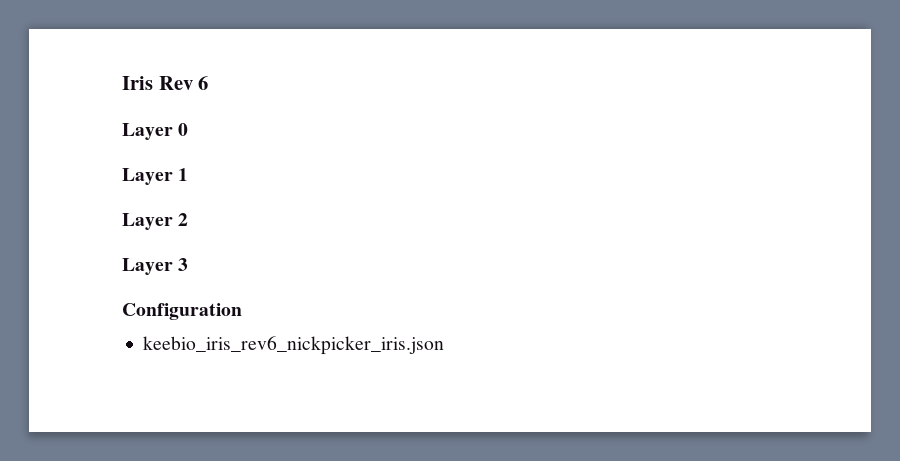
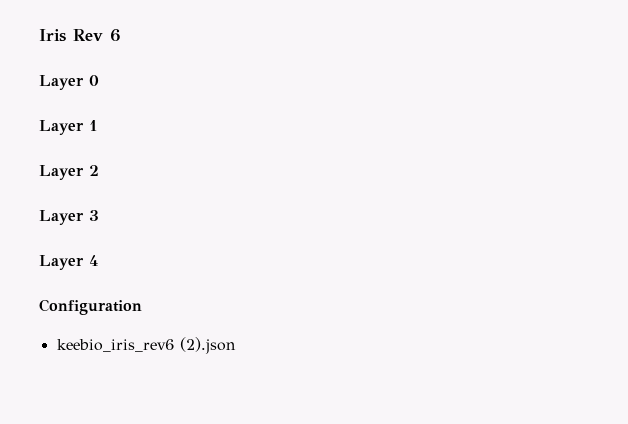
+ Layer 4
- keebio_iris_rev6_nickpicker_iris.json
+ keebio_iris_rev6 (2).json

